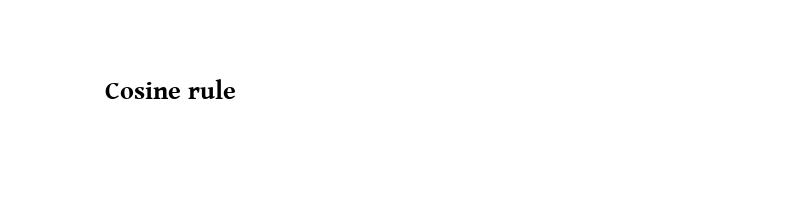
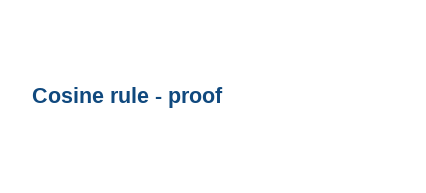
- Cosine rule
+ Cosine rule - proof

